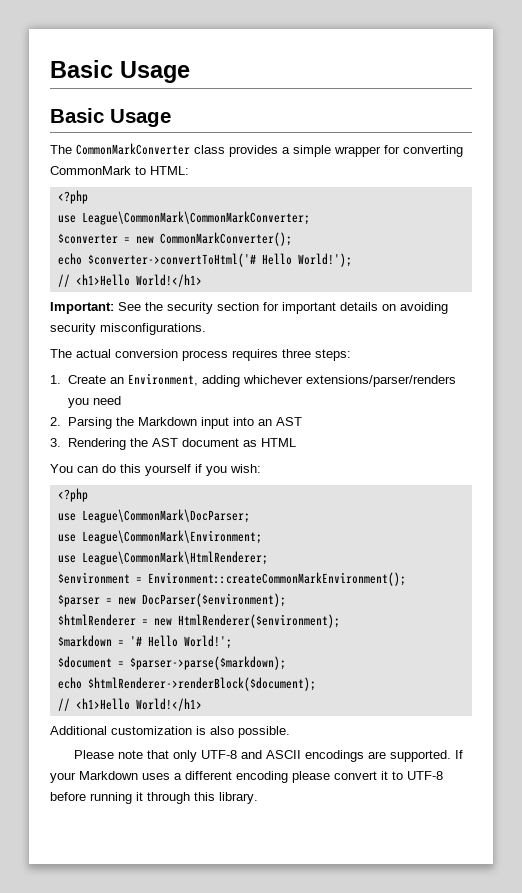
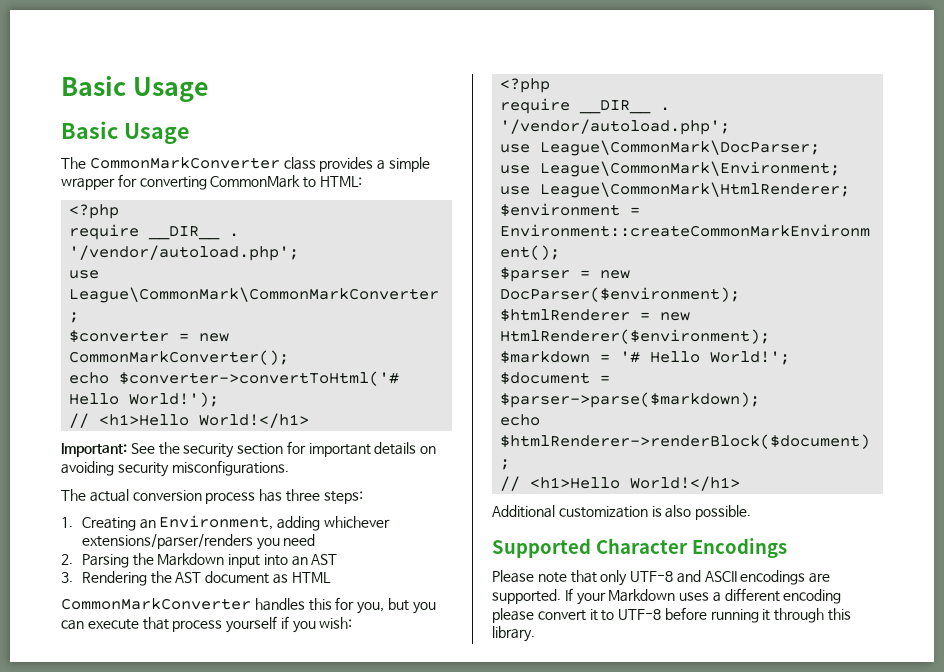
  The CommonMarkConverter class provides a simple wrapper for converting CommonMark to HTML:
  <?php
+ require __DIR__ . '/vendor/autoload.php';
- The actual conversion process requires three steps:
+ The actual conversion process has three steps:
- 1. Create an Environment, adding whichever extensions/parser/renders you need
+ 1. Creating an Environment, adding whichever extensions/parser/renders you need
- You can do this yourself if you wish:
+ CommonMarkConverter handles this for you, but you can execute that process yourself if you wish:
  <?php
+ require __DIR__ . '/vendor/autoload.php';
+ Supported Character Encodings

